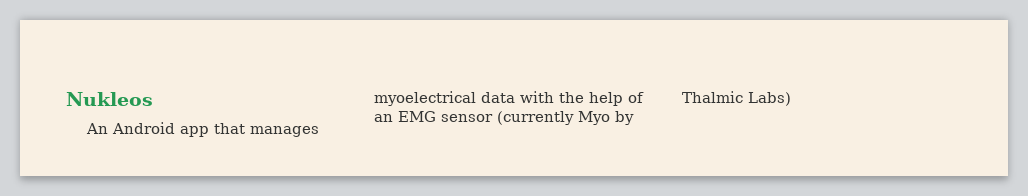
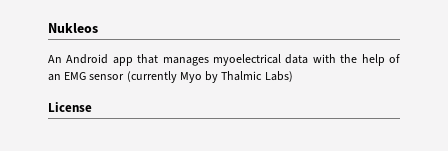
+ License

